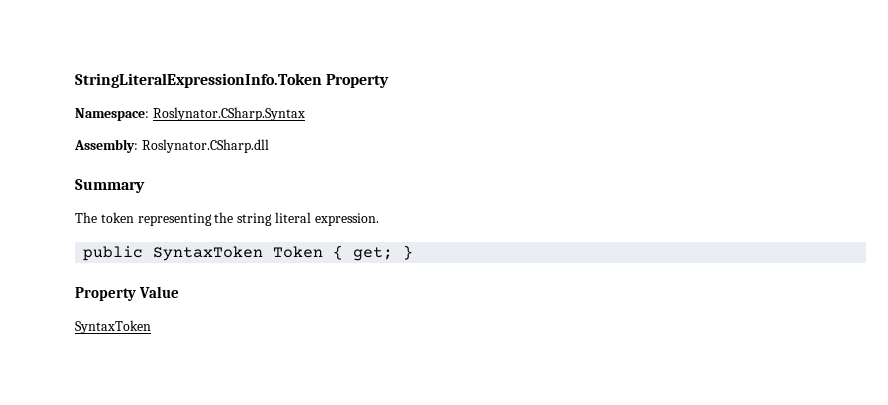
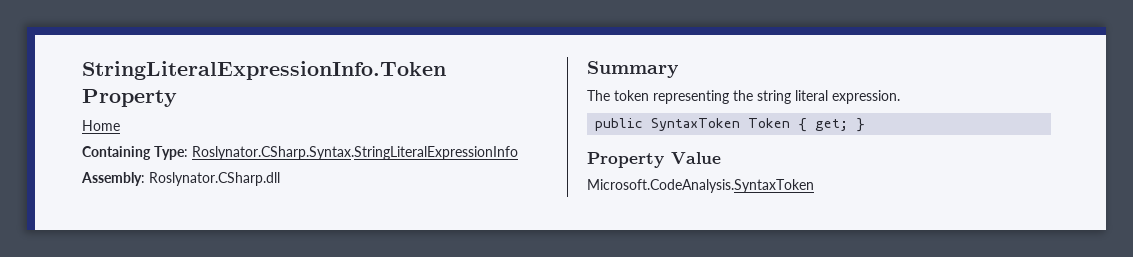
- Namespace: Roslynator.CSharp.Syntax
+ Home
+ Containing Type: Roslynator.CSharp.Syntax.StringLiteralExpressionInfo
  Property Value
- SyntaxToken
+ Microsoft.CodeAnalysis.SyntaxToken

